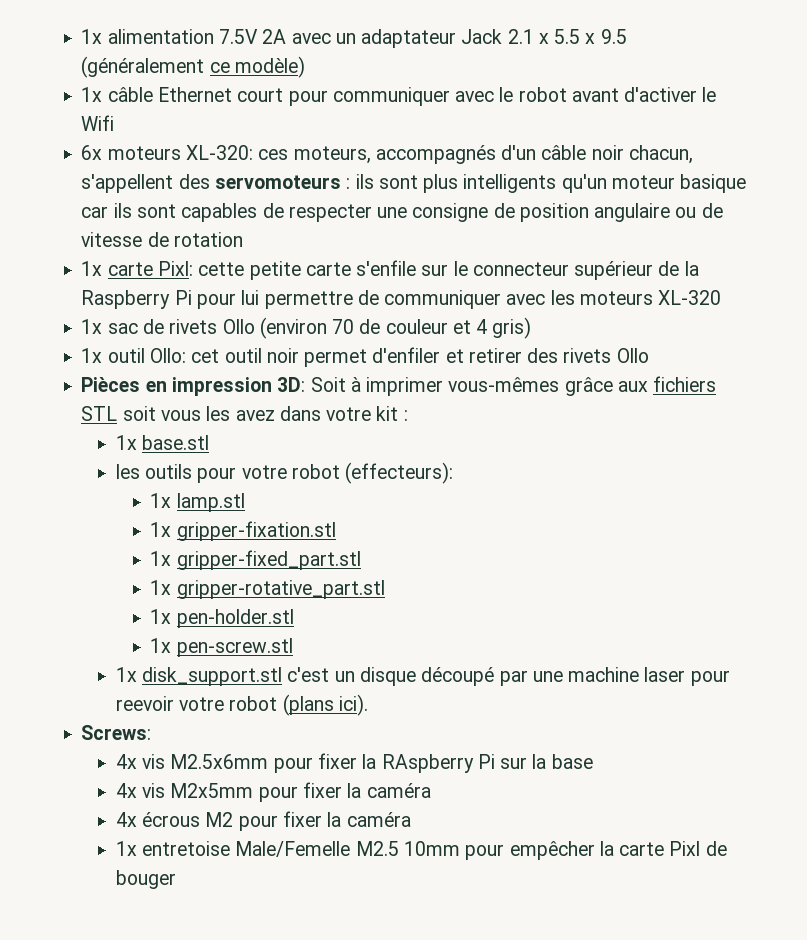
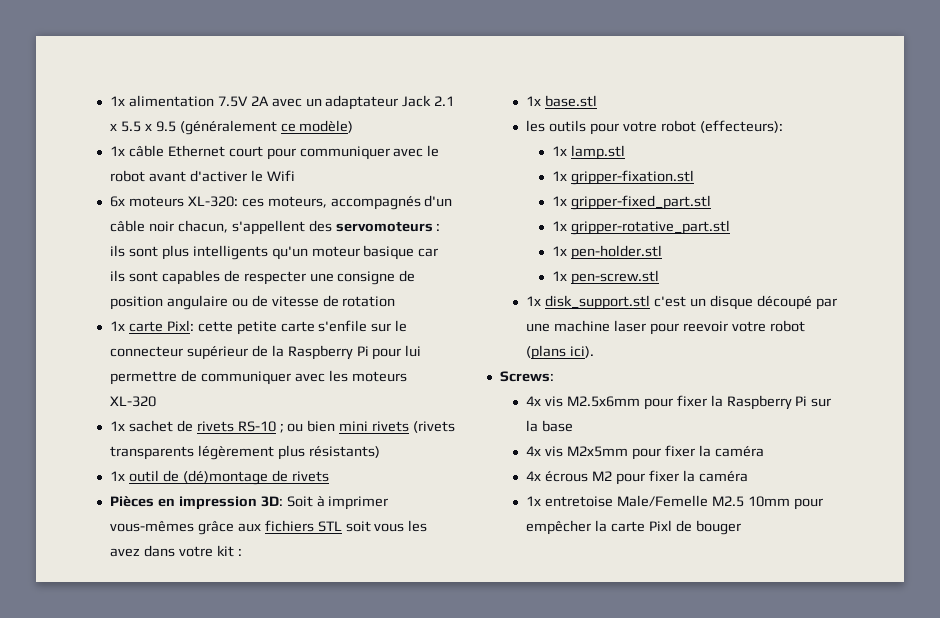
- 1x sac de rivets Ollo (environ 70 de couleur et 4 gris)
- 1x outil Ollo: cet outil noir permet d'enfiler et retirer des rivets Ollo
+ 1x sachet de rivets RS-10 ; ou bien mini rivets (rivets transparents légèrement plus résistants)
+ 1x outil de (dé)montage de rivets
- 4x vis M2.5x6mm pour fixer la RAspberry Pi sur la base
+ 4x vis M2.5x6mm pour fixer la Raspberry Pi sur la base

